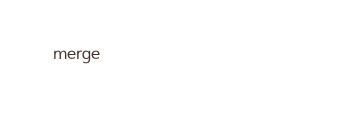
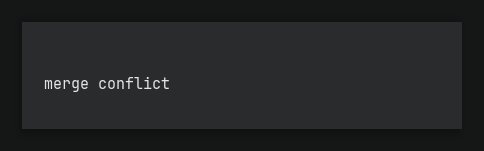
- merge
+ merge conflict

